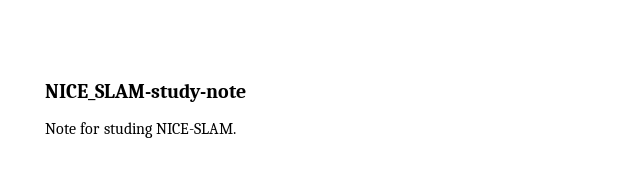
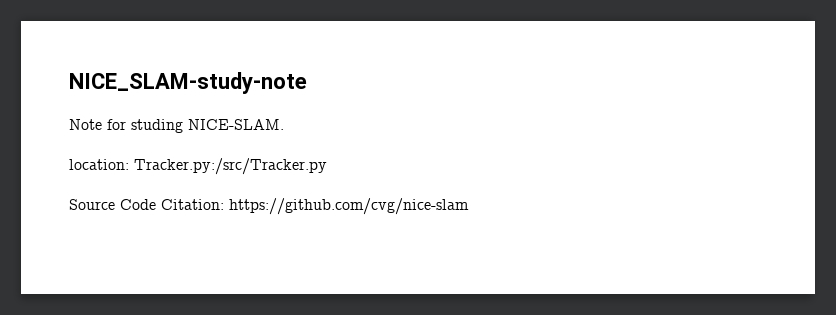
+ location: Tracker.py:/src/Tracker.py
+ Source Code Citation: https://github.com/cvg/nice-slam

